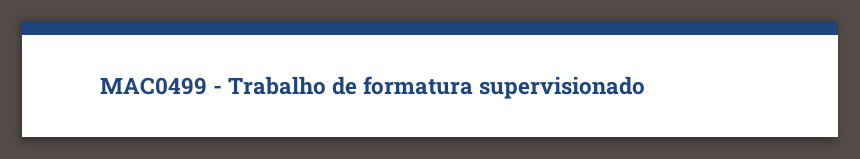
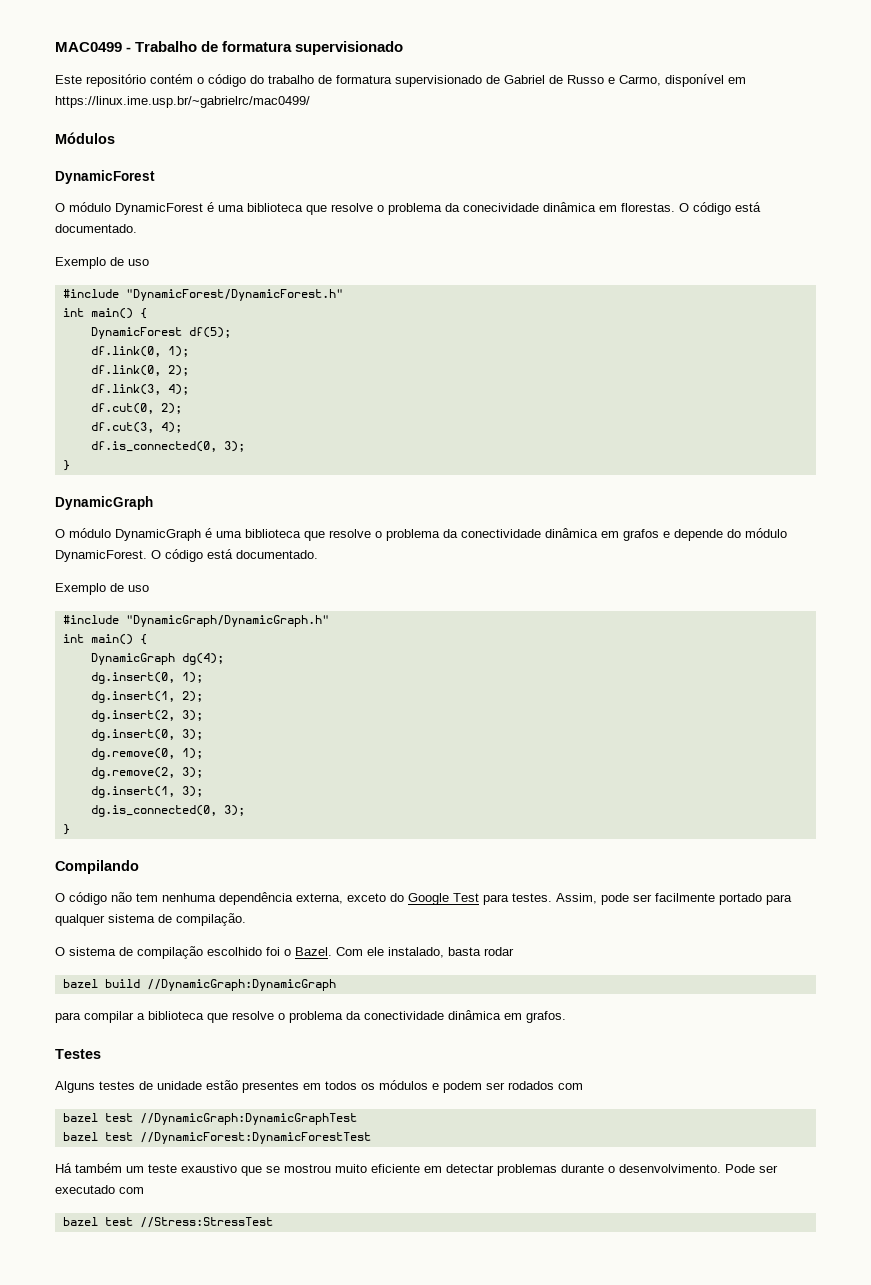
+ Este repositório contém o código do trabalho de formatura supervisionado de Gabriel de Russo e Carmo, disponível em https://linux.ime.usp.br/~gabrielrc/mac0499/
+ Módulos
+ DynamicForest
+ O módulo DynamicForest é uma biblioteca que resolve o problema da conecividade dinâmica em florestas. O código está documentado.
+ Exemplo de uso
+ #include "DynamicForest/DynamicForest.h"
+ int main() {
+ DynamicForest df(5);
+ df.link(0, 1);
+ df.link(0, 2);
+ df.link(3, 4);
+ df.cut(0, 2);
+ df.cut(3, 4);
+ df.is_connected(0, 3);
+ }
+ DynamicGraph
+ O módulo DynamicGraph é uma biblioteca que resolve o problema da conectividade dinâmica em grafos e depende do módulo DynamicForest. O código está documentado.
+ Exemplo de uso
+ #include "DynamicGraph/DynamicGraph.h"
+ int main() {
+ DynamicGraph dg(4);
+ dg.insert(0, 1);
+ dg.insert(1, 2);
+ dg.insert(2, 3);
+ dg.insert(0, 3);
+ dg.remove(0, 1);
+ dg.remove(2, 3);
+ dg.insert(1, 3);
+ dg.is_connected(0, 3);
+ }
+ Compilando
+ O código não tem nenhuma dependência externa, exceto do Google Test para testes. Assim, pode ser facilmente portado para qualquer sistema de compilação.
+ O sistema de compilação escolhido foi o Bazel. Com ele instalado, basta rodar
+ bazel build //DynamicGraph:DynamicGraph
+ para compilar a biblioteca que resolve o problema da conectividade dinâmica em grafos.
+ Testes
+ Alguns testes de unidade estão presentes em todos os módulos e podem ser rodados com
+ bazel test //DynamicGraph:DynamicGraphTest
+ bazel test //DynamicForest:DynamicForestTest
+ Há também um teste exaustivo que se mostrou muito eficiente em detectar problemas durante o desenvolvimento. Pode ser executado com
+ bazel test //Stress:StressTest

